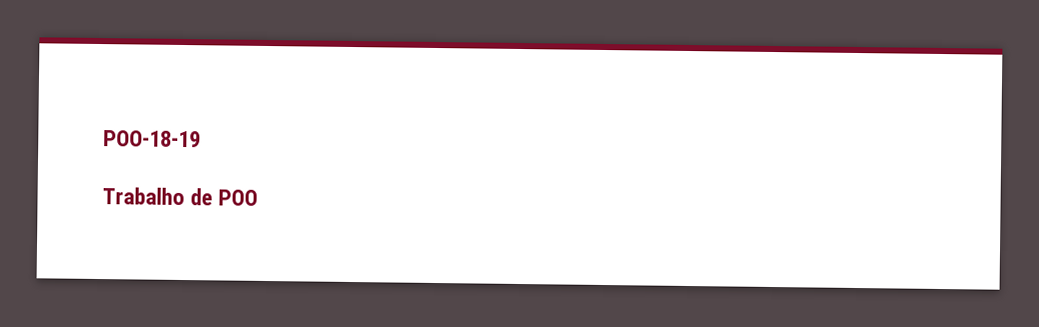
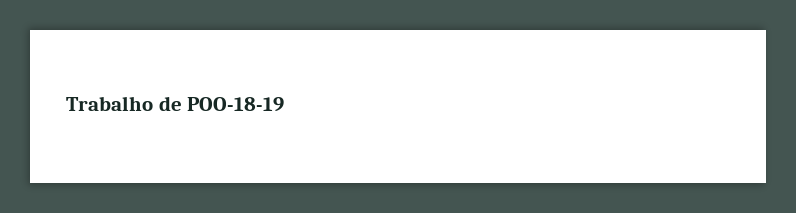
- POO-18-19
- Trabalho de POO
+ Trabalho de POO-18-19

